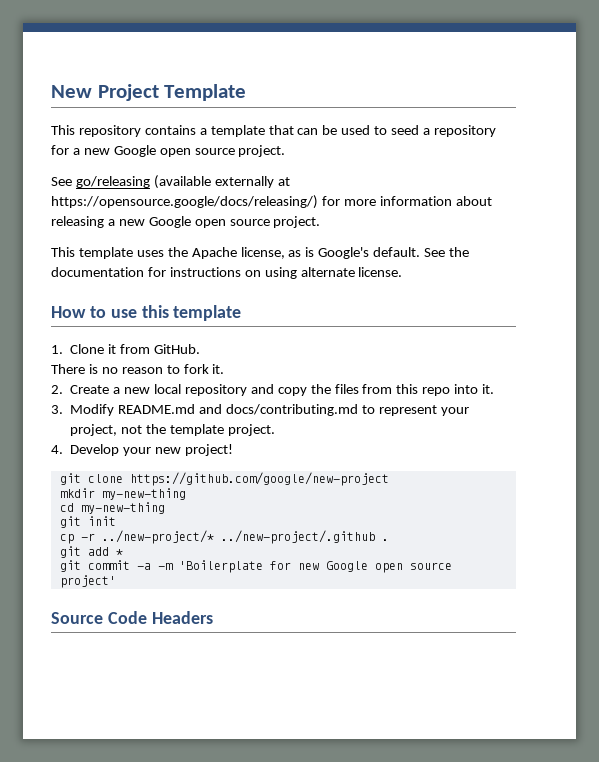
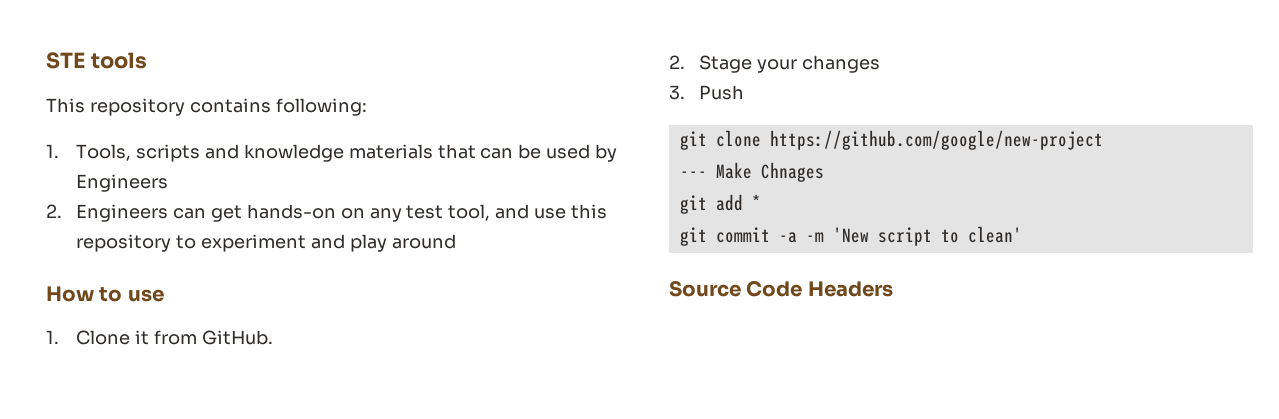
- New Project Template
+ STE tools
- This repository contains a template that can be used to seed a repository for a new Google open source project.
- See go/releasing (available externally at https://opensource.google/docs/releasing/) for more information about releasing a new Google open source project.
- This template uses the Apache license, as is Google's default. See the documentation for instructions on using alternate license.
+ This repository contains following:
+ 1. Tools, scripts and knowledge materials that can be used by Engineers
+ 2. Engineers can get hands-on on any test tool, and use this repository to experiment and play around
- How to use this template
+ How to use
- There is no reason to fork it.
- 2. Create a new local repository and copy the files from this repo into it.
- 3. Modify README.md and docs/contributing.md to represent your project, not the template project.
- 4. Develop your new project!
+ 2. Stage your changes
+ 3. Push
  git clone https://github.com/google/new-project
- mkdir my-new-thing
- cd my-new-thing
- git init
- cp -r ../new-project/* ../new-project/.github .
+ --- Make Chnages
- git commit -a -m 'Boilerplate for new Google open source project'
+ git commit -a -m 'New script to clean'

